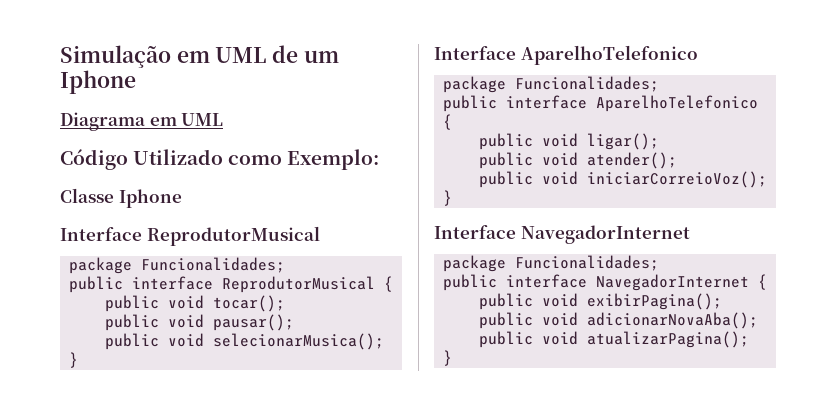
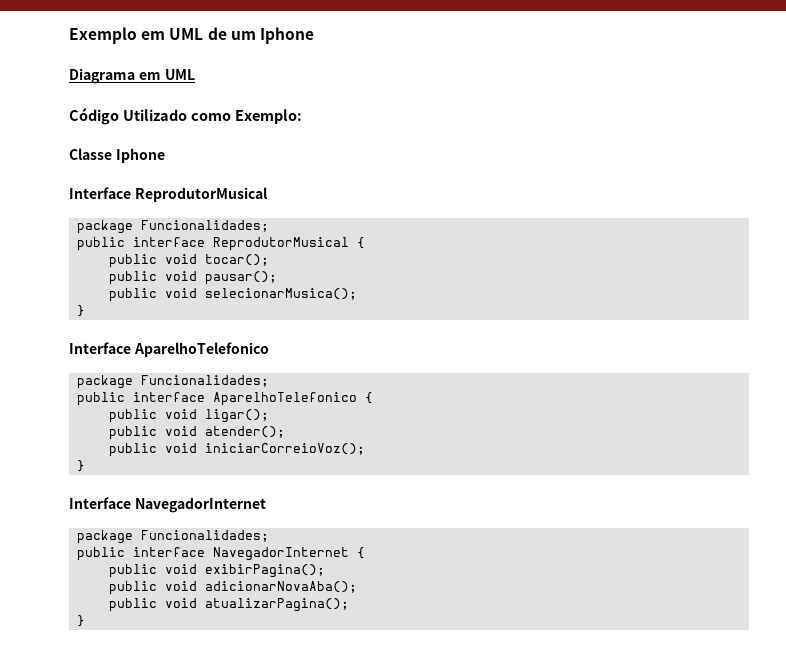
- Simulação em UML de um Iphone
+ Exemplo em UML de um Iphone

